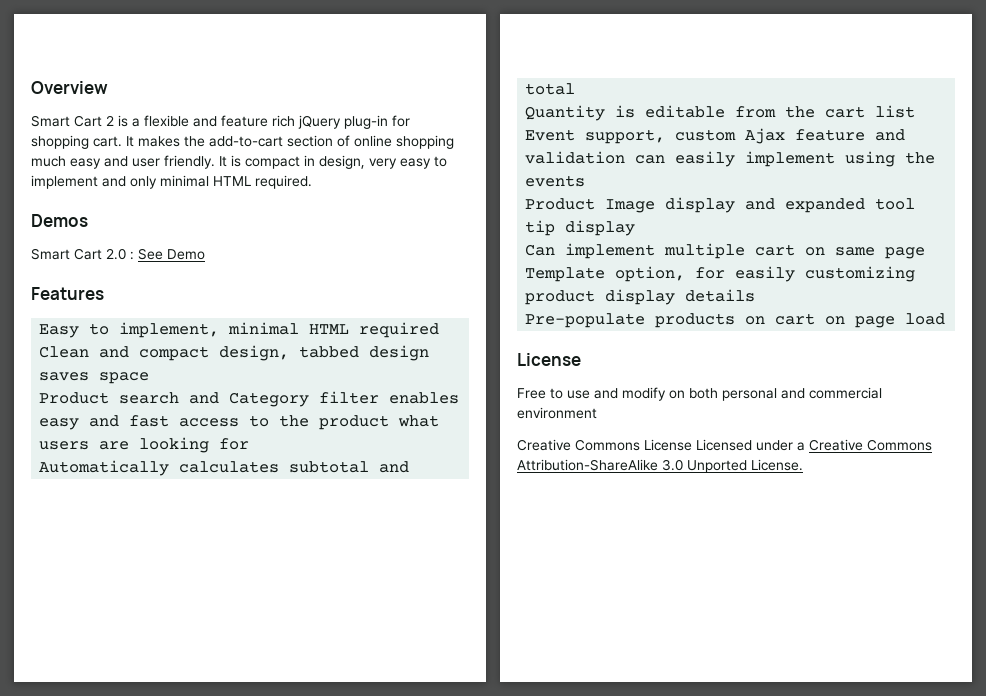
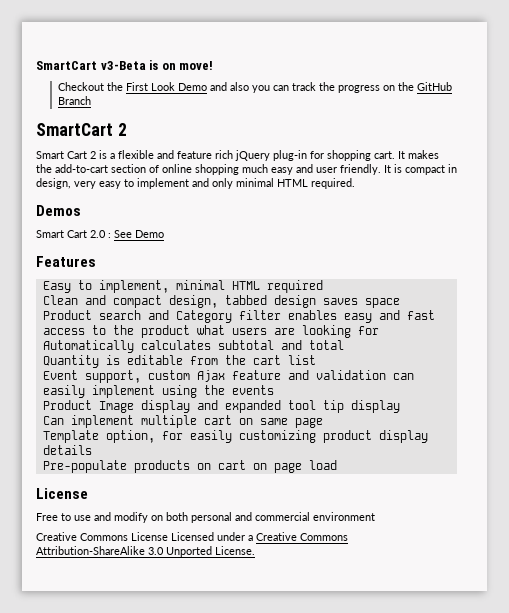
- Overview
+ SmartCart v3-Beta is on move!
+ Checkout the First Look Demo and also you can track the progress on the GitHub Branch
+ SmartCart 2

